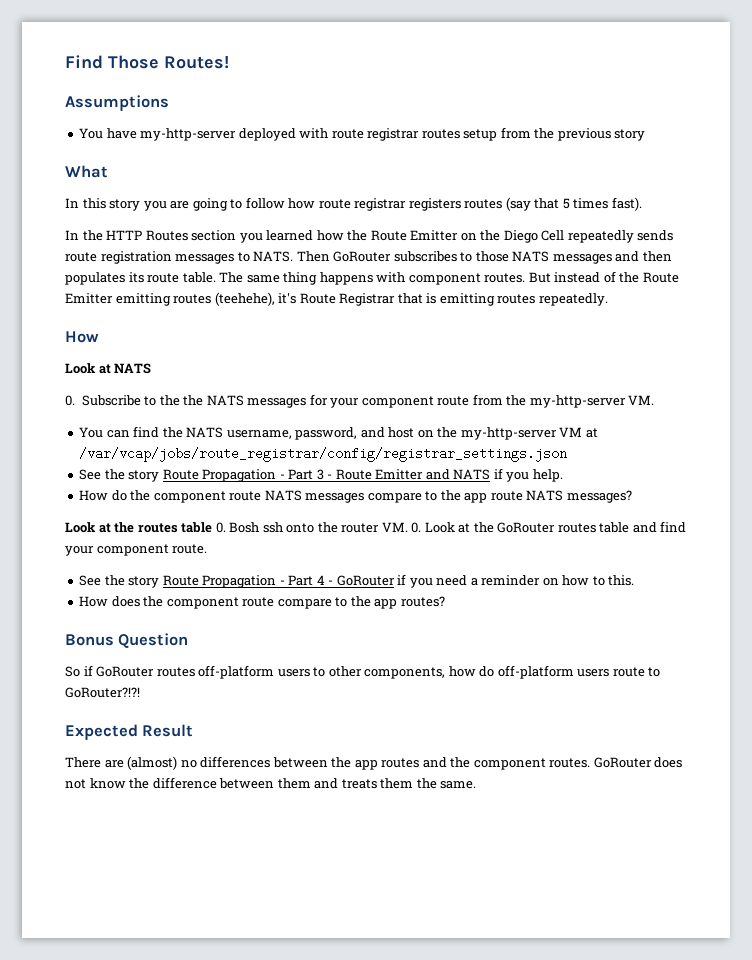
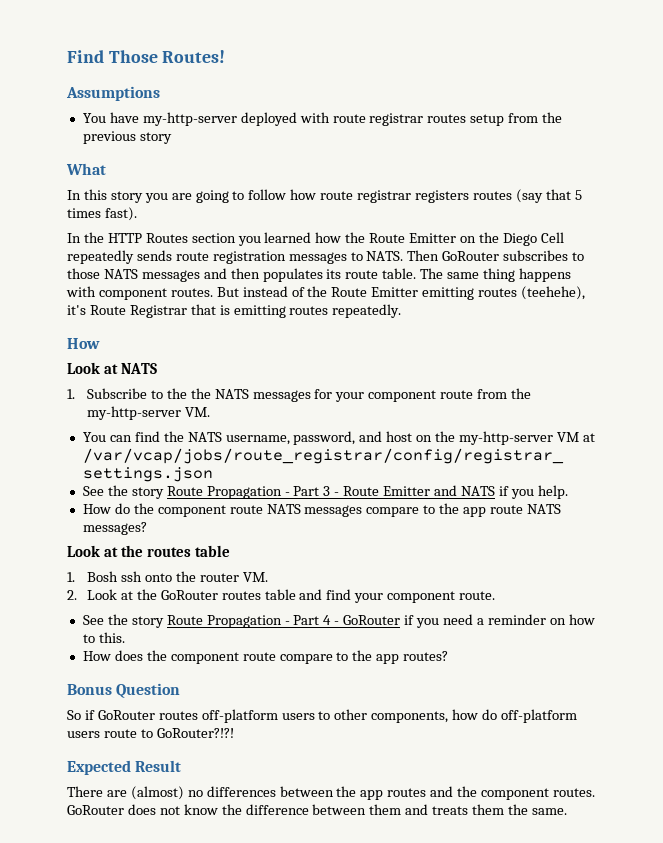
- 0. Subscribe to the the NATS messages for your component route from the my-http-server VM.
+ 1. Subscribe to the the NATS messages for your component route from the my-http-server VM.
- Look at the routes table 0. Bosh ssh onto the router VM. 0. Look at the GoRouter routes table and find your component route.
+ Look at the routes table
+ 1. Bosh ssh onto the router VM.
+ 2. Look at the GoRouter routes table and find your component route.

